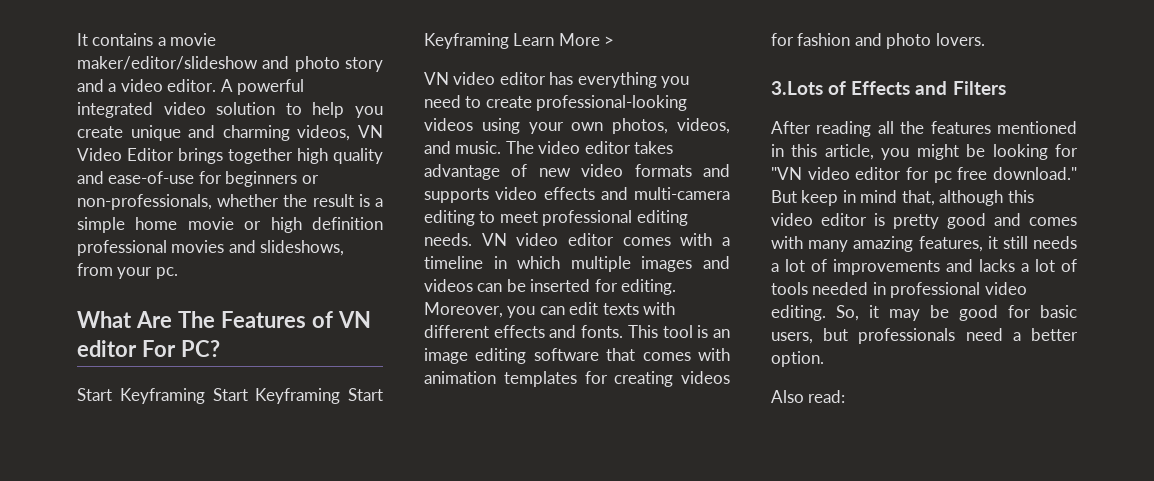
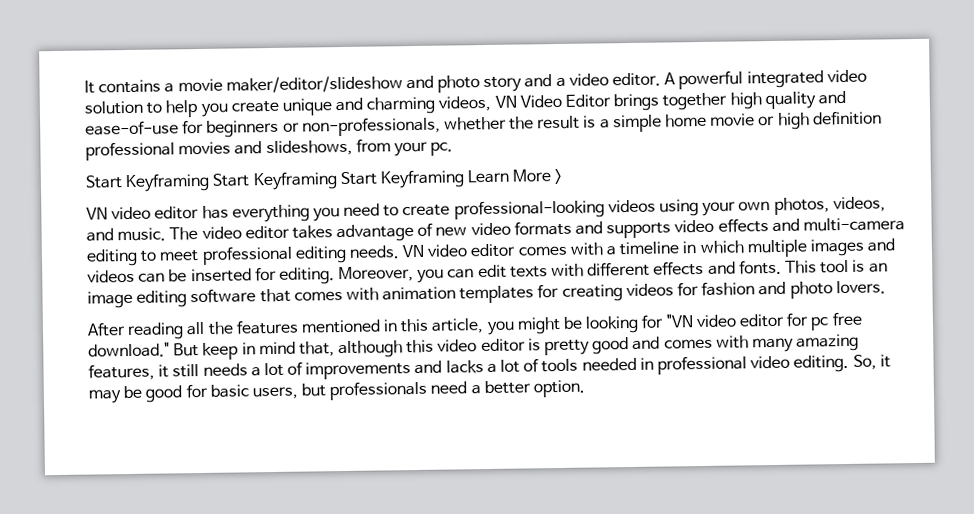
- What Are The Features of VN editor For PC?
- 3.Lots of Effects and Filters
- Also read:

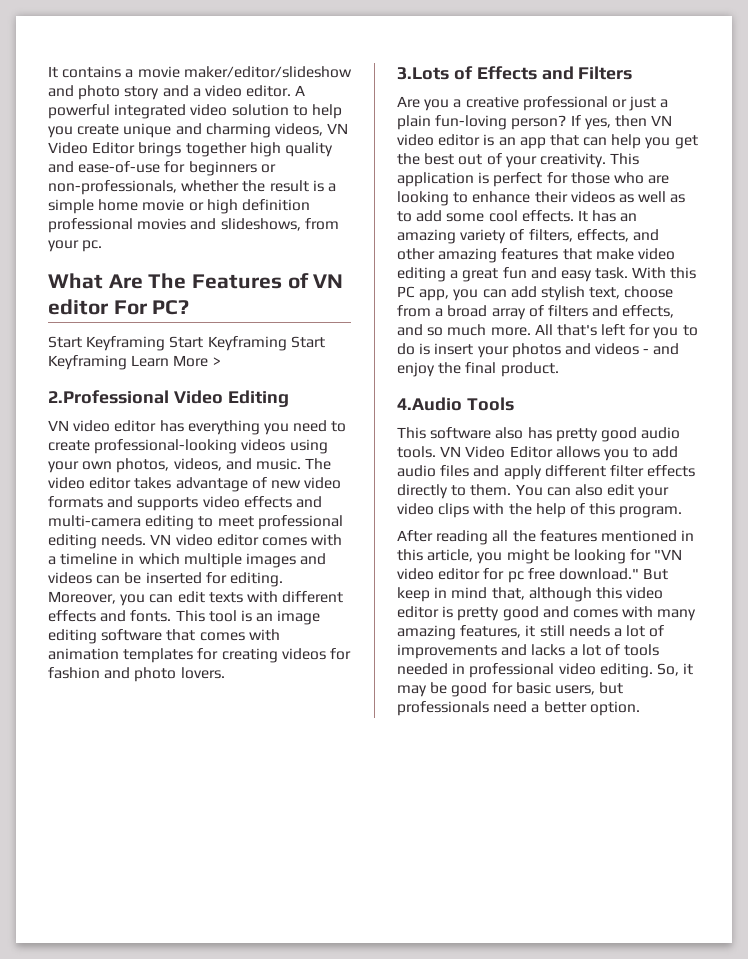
+ What Are The Features of VN editor For PC?
+ 2.Professional Video Editing
+ 3.Lots of Effects and Filters
+ Are you a creative professional or just a plain fun-loving person? If yes, then VN video editor is an app that can help you get the best out of your creativity. This application is perfect for those who are looking to enhance their videos as well as to add some cool effects. It has an amazing variety of filters, effects, and other amazing features that make video editing a great fun and easy task. With this PC app, you can add stylish text, choose from a broad array of filters and effects, and so much more. All that's left for you to do is insert your photos and videos - and enjoy the final product.
+ 4.Audio Tools
+ This software also has pretty good audio tools. VN Video Editor allows you to add audio files and apply different filter effects directly to them. You can also edit your video clips with the help of this program.

